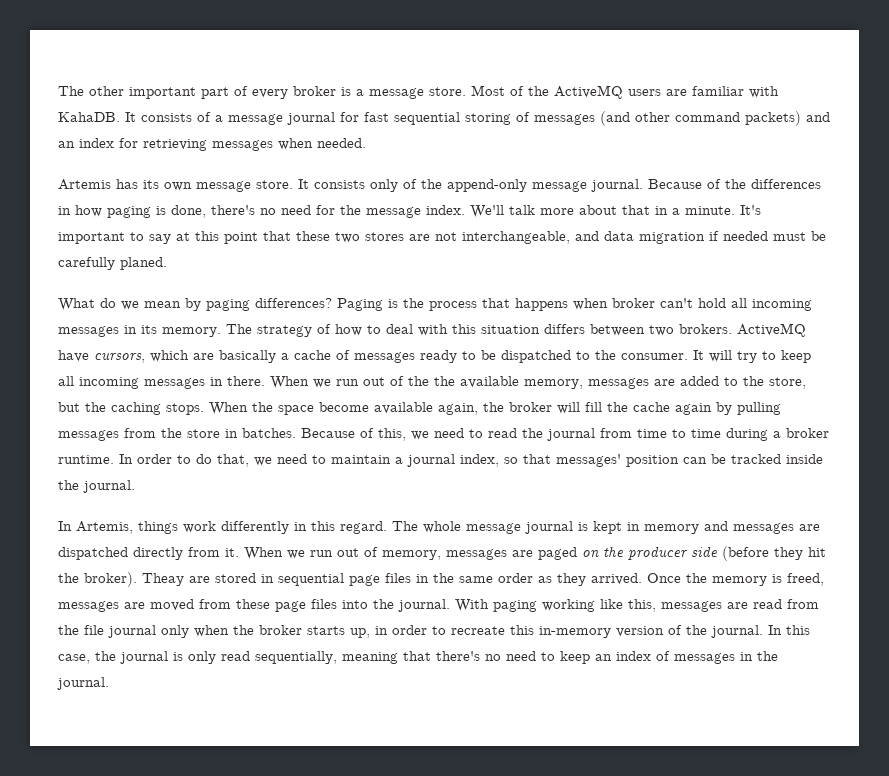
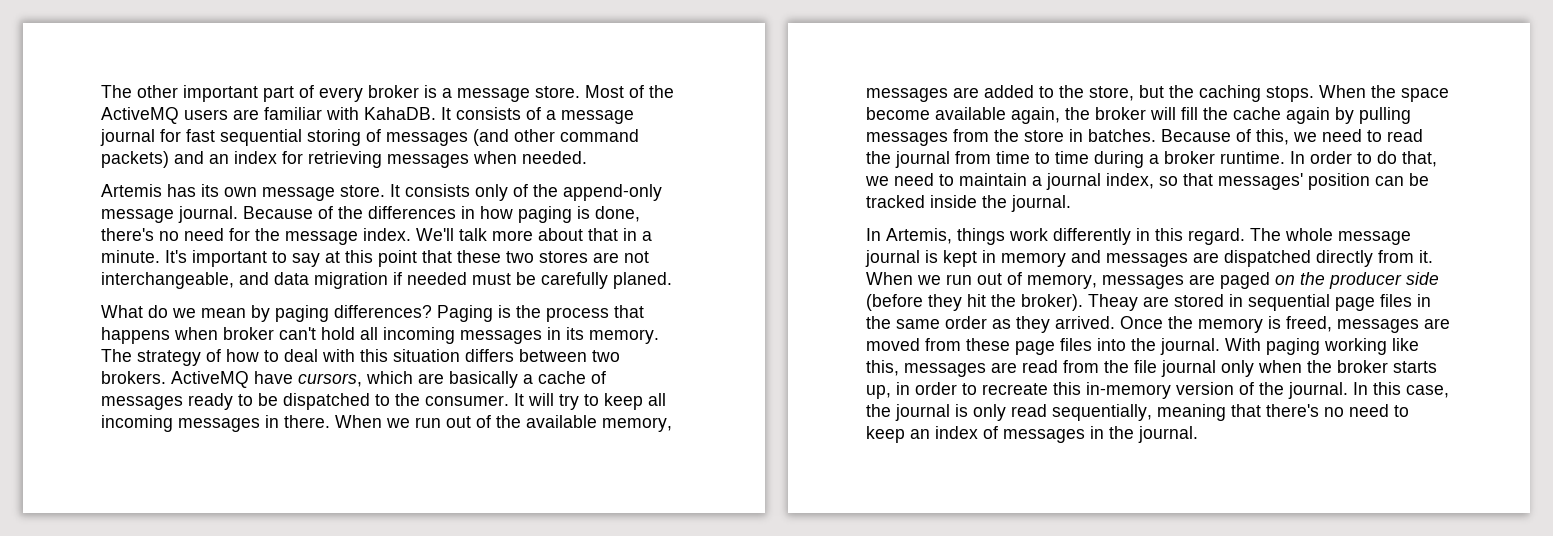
- When we run out of the the available memory, messages are added to the store, but the caching stops.
+ When we run out of the available memory, messages are added to the store, but the caching stops.

